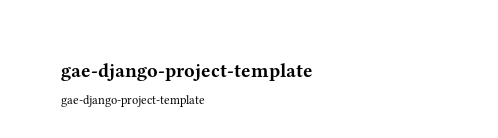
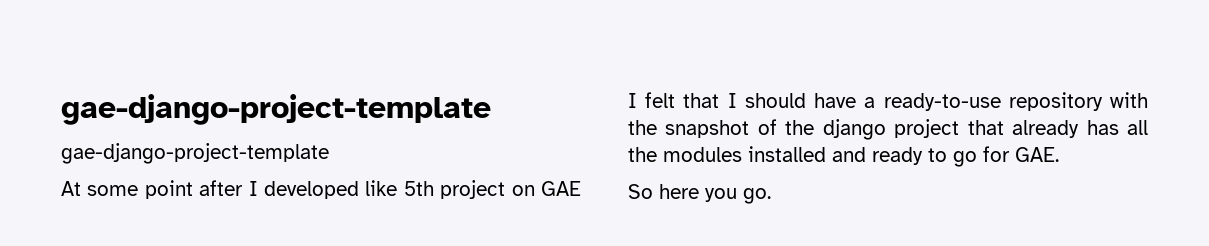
+ At some point after I developed like 5th project on GAE I felt that I should have a ready-to-use repository with the snapshot of the django project that already has all the modules installed and ready to go for GAE.
+ So here you go.

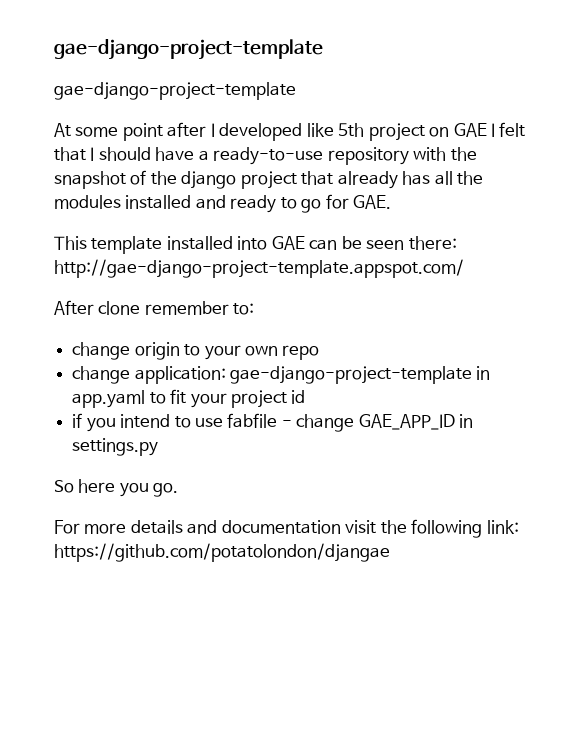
+ This template installed into GAE can be seen there: http://gae-django-project-template.appspot.com/
+ After clone remember to:
+ change origin to your own repo
+ change application: gae-django-project-template in app.yaml to fit your project id
+ if you intend to use fabfile - change GAE_APP_ID in settings.py
  So here you go.
+ For more details and documentation visit the following link: https://github.com/potatolondon/djangae

